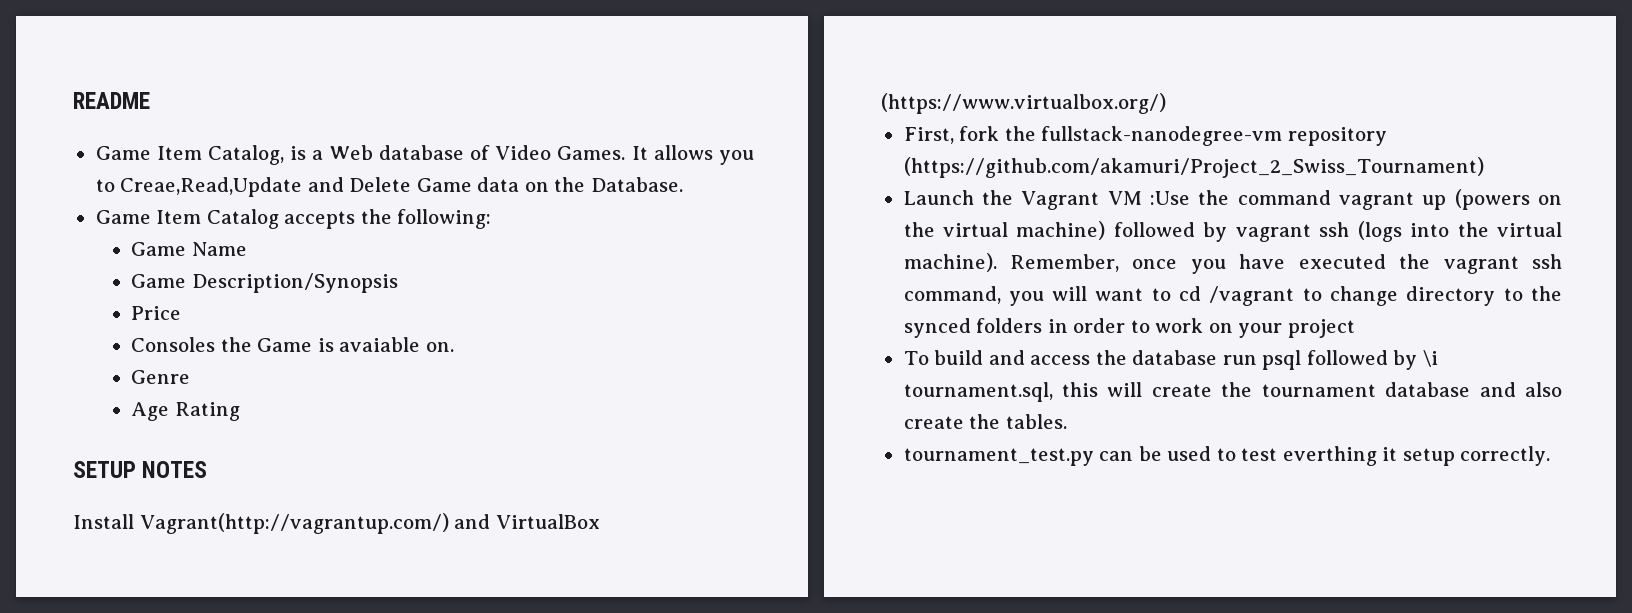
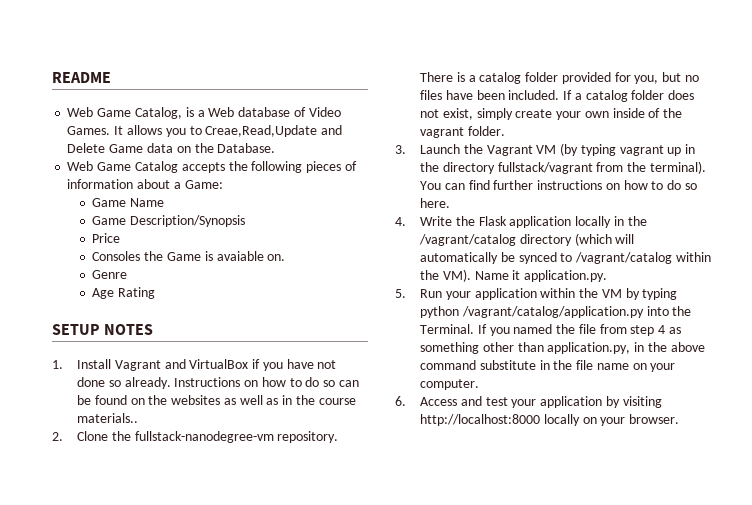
- Game Item Catalog, is a Web database of Video Games.
+ Web Game Catalog, is a Web database of Video Games.
- Game Item Catalog accepts the following:
+ Web Game Catalog accepts the following pieces of information about a Game:
- Install Vagrant(http://vagrantup.com/) and VirtualBox (https://www.virtualbox.org/)
- First, fork the fullstack-nanodegree-vm repository (https://github.com/akamuri/Project_2_Swiss_Tournament)
- Launch the Vagrant VM :Use the command vagrant up (powers on the virtual machine) followed by vagrant ssh (logs into the virtual machine). Remember, once you have executed the vagrant ssh command, you will want to cd /vagrant to change directory to the synced folders in order to work on your project
- To build and access the database run psql followed by \i tournament.sql, this will create the tournament database and also create the tables.
- tournament_test.py can be used to test everthing it setup correctly.
+ 1. Install Vagrant and VirtualBox if you have not done so already. Instructions on how to do so can be found on the websites as well as in the course materials..
+ 2. Clone the fullstack-nanodegree-vm repository. There is a catalog folder provided for you, but no files have been included. If a catalog folder does not exist, simply create your own inside of the vagrant folder.
+ 3. Launch the Vagrant VM (by typing vagrant up in the directory fullstack/vagrant from the terminal). You can find further instructions on how to do so here.
+ 4. Write the Flask application locally in the /vagrant/catalog directory (which will automatically be synced to /vagrant/catalog within the VM). Name it application.py.
+ 5. Run your application within the VM by typing python /vagrant/catalog/application.py into the Terminal. If you named the file from step 4 as something other than application.py, in the above command substitute in the file name on your computer.
+ 6. Access and test your application by visiting http://localhost:8000 locally on your browser.

